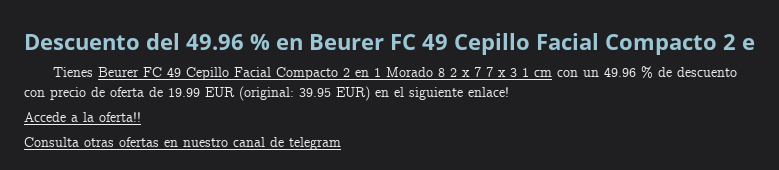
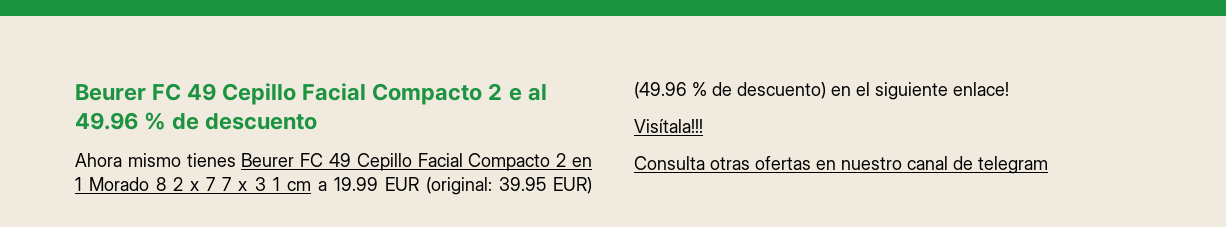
- Descuento del 49.96 % en Beurer FC 49 Cepillo Facial Compacto 2 e
- Tienes Beurer FC 49 Cepillo Facial Compacto 2 en 1 Morado 8 2 x 7 7 x 3 1 cm con un 49.96 % de descuento con precio de oferta de 19.99 EUR (original: 39.95 EUR) en el siguiente enlace!
+ Beurer FC 49 Cepillo Facial Compacto 2 e al 49.96 % de descuento
+ Ahora mismo tienes Beurer FC 49 Cepillo Facial Compacto 2 en 1 Morado 8 2 x 7 7 x 3 1 cm a 19.99 EUR (original: 39.95 EUR) (49.96 % de descuento) en el siguiente enlace!
- Accede a la oferta!!
+ Visítala!!!

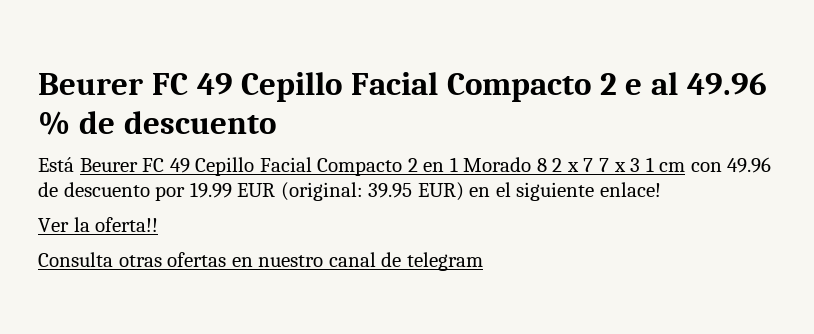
- Ahora mismo tienes Beurer FC 49 Cepillo Facial Compacto 2 en 1 Morado 8 2 x 7 7 x 3 1 cm a 19.99 EUR (original: 39.95 EUR) (49.96 % de descuento) en el siguiente enlace!
+ Está Beurer FC 49 Cepillo Facial Compacto 2 en 1 Morado 8 2 x 7 7 x 3 1 cm con 49.96 de descuento por 19.99 EUR (original: 39.95 EUR) en el siguiente enlace!
- Visítala!!!
+ Ver la oferta!!

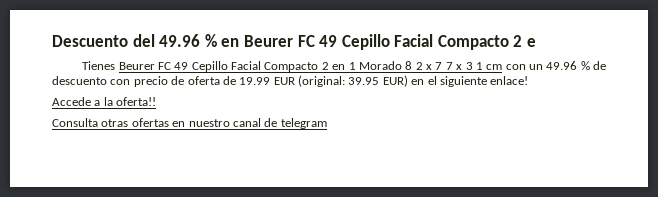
- Beurer FC 49 Cepillo Facial Compacto 2 e al 49.96 % de descuento
- Está Beurer FC 49 Cepillo Facial Compacto 2 en 1 Morado 8 2 x 7 7 x 3 1 cm con 49.96 de descuento por 19.99 EUR (original: 39.95 EUR) en el siguiente enlace!
+ Descuento del 49.96 % en Beurer FC 49 Cepillo Facial Compacto 2 e
+ Tienes Beurer FC 49 Cepillo Facial Compacto 2 en 1 Morado 8 2 x 7 7 x 3 1 cm con un 49.96 % de descuento con precio de oferta de 19.99 EUR (original: 39.95 EUR) en el siguiente enlace!
- Ver la oferta!!
+ Accede a la oferta!!

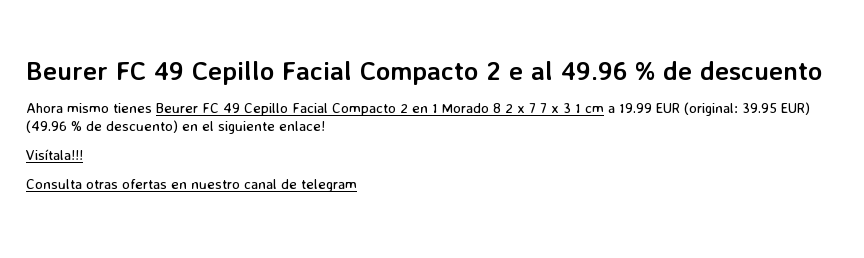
- Descuento del 49.96 % en Beurer FC 49 Cepillo Facial Compacto 2 e
- Tienes Beurer FC 49 Cepillo Facial Compacto 2 en 1 Morado 8 2 x 7 7 x 3 1 cm con un 49.96 % de descuento con precio de oferta de 19.99 EUR (original: 39.95 EUR) en el siguiente enlace!
+ Beurer FC 49 Cepillo Facial Compacto 2 e al 49.96 % de descuento
+ Ahora mismo tienes Beurer FC 49 Cepillo Facial Compacto 2 en 1 Morado 8 2 x 7 7 x 3 1 cm a 19.99 EUR (original: 39.95 EUR) (49.96 % de descuento) en el siguiente enlace!
- Accede a la oferta!!
+ Visítala!!!

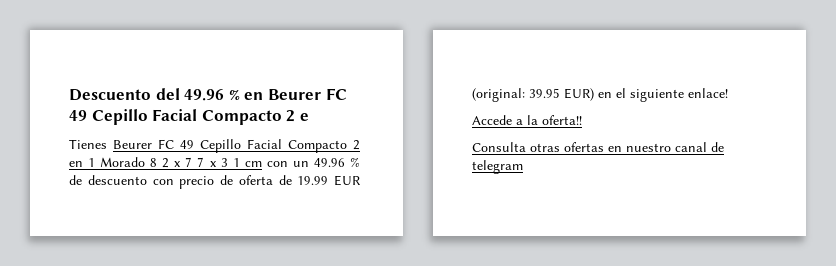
- Beurer FC 49 Cepillo Facial Compacto 2 e al 49.96 % de descuento
- Ahora mismo tienes Beurer FC 49 Cepillo Facial Compacto 2 en 1 Morado 8 2 x 7 7 x 3 1 cm a 19.99 EUR (original: 39.95 EUR) (49.96 % de descuento) en el siguiente enlace!
+ Descuento del 49.96 % en Beurer FC 49 Cepillo Facial Compacto 2 e
+ Tienes Beurer FC 49 Cepillo Facial Compacto 2 en 1 Morado 8 2 x 7 7 x 3 1 cm con un 49.96 % de descuento con precio de oferta de 19.99 EUR (original: 39.95 EUR) en el siguiente enlace!
- Visítala!!!
+ Accede a la oferta!!

